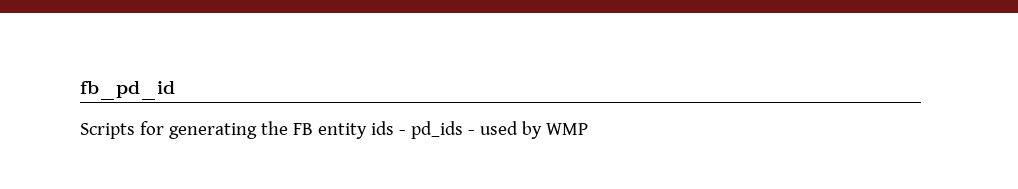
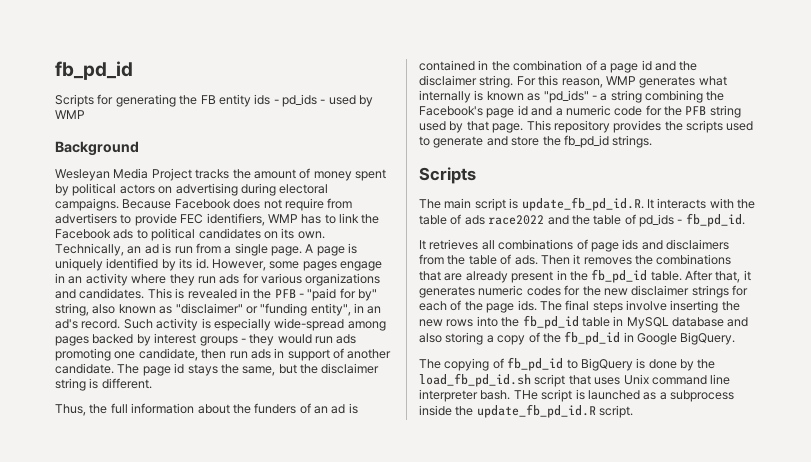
+ Background
+ Wesleyan Media Project tracks the amount of money spent by political actors on advertising during electoral campaigns. Because Facebook does not require from advertisers to provide FEC identifiers, WMP has to link the Facebook ads to political candidates on its own. Technically, an ad is run from a single page. A page is uniquely identified by its id. However, some pages engage in an activity where they run ads for various organizations and candidates. This is revealed in the PFB - "paid for by" string, also known as "disclaimer" or "funding entity", in an ad's record. Such activity is especially wide-spread among pages backed by interest groups - they would run ads promoting one candidate, then run ads in support of another candidate. The page id stays the same, but the disclaimer string is different.
+ Thus, the full information about the funders of an ad is contained in the combination of a page id and the disclaimer string. For this reason, WMP generates what internally is known as "pd_ids" - a string combining the Facebook's page id and a numeric code for the PFB string used by that page. This repository provides the scripts used to generate and store the fb_pd_id strings.
+ Scripts
+ The main script is update_fb_pd_id.R. It interacts with the table of ads race2022 and the table of pd_ids - fb_pd_id.
+ It retrieves all combinations of page ids and disclaimers from the table of ads. Then it removes the combinations that are already present in the fb_pd_id table. After that, it generates numeric codes for the new disclaimer strings for each of the page ids. The final steps involve inserting the new rows into the fb_pd_id table in MySQL database and also storing a copy of the fb_pd_id in Google BigQuery.
+ The copying of fb_pd_id to BigQuery is done by the load_fb_pd_id.sh script that uses Unix command line interpreter bash. THe script is launched as a subprocess inside the update_fb_pd_id.R script.

